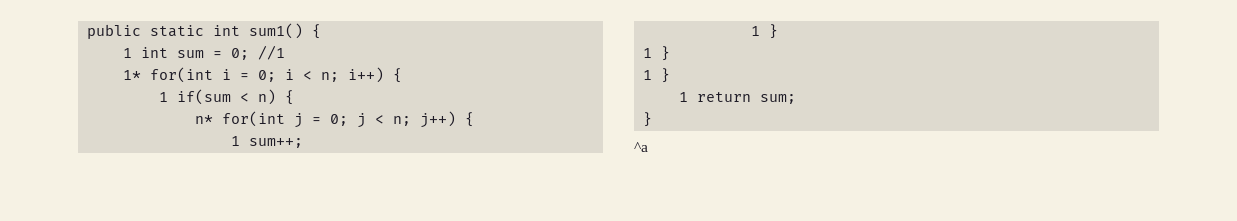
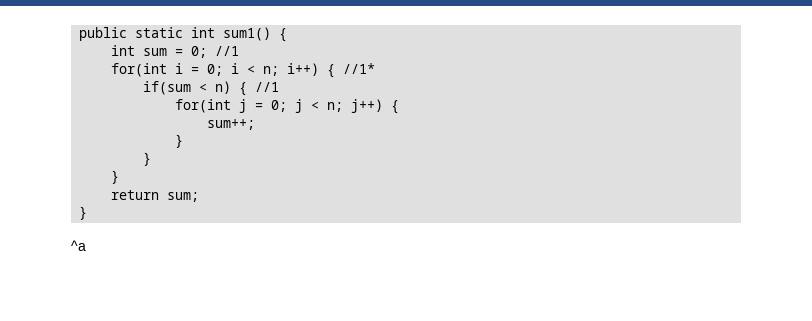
- 1 int sum = 0; //1
+ int sum = 0; //1
- 1* for(int i = 0; i < n; i++) {
- 1 if(sum < n) {
- n* for(int j = 0; j < n; j++) {
+ for(int i = 0; i < n; i++) { //1*
+ if(sum < n) { //1
+ for(int j = 0; j < n; j++) {
- 1 sum++;
- 1 }
- 1 }
- 1 }
- 1 return sum;
+ sum++;
+ }
+ }
+ }
+ return sum;

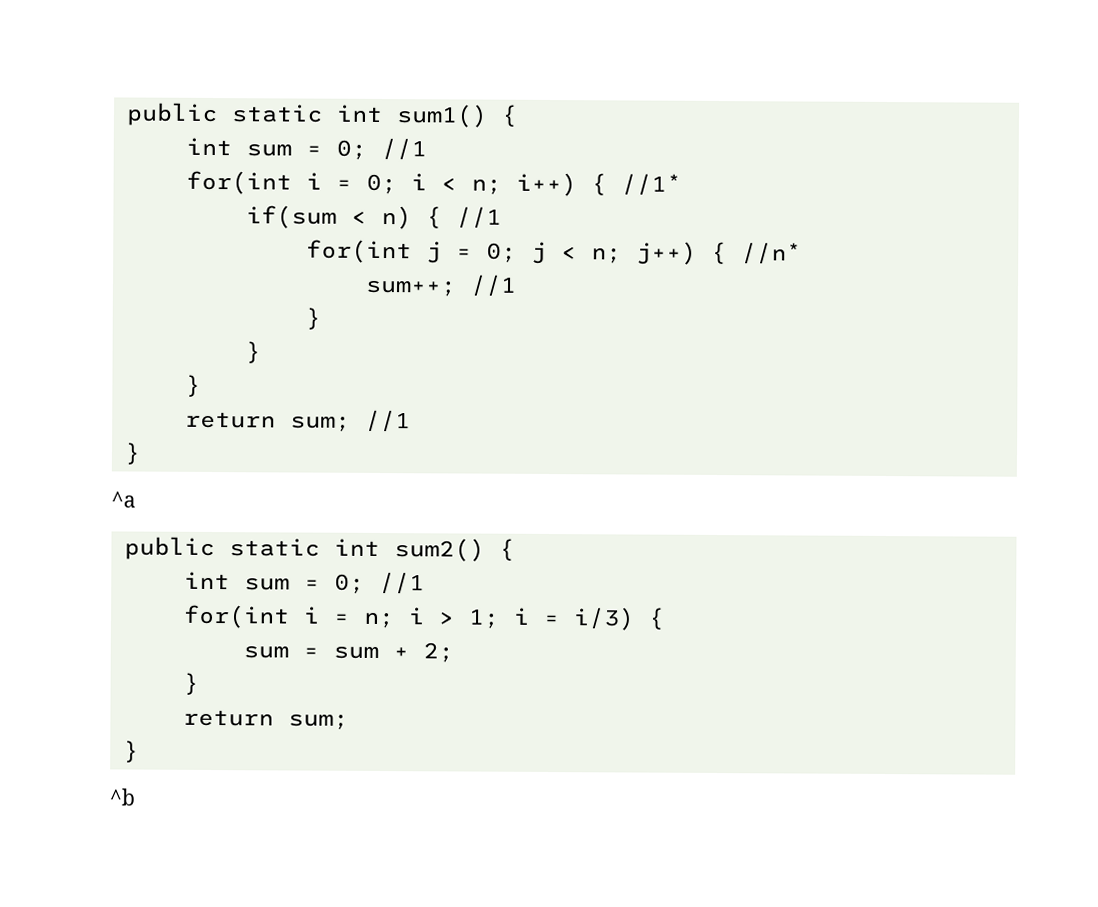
- for(int j = 0; j < n; j++) {
+ for(int j = 0; j < n; j++) { //n*
- sum++;
+ sum++; //1
- return sum;
+ return sum; //1
+ public static int sum2() {
+ int sum = 0; //1
+ for(int i = n; i > 1; i = i/3) {
+ sum = sum + 2;
+ }
+ return sum;
+ }
+ ^b

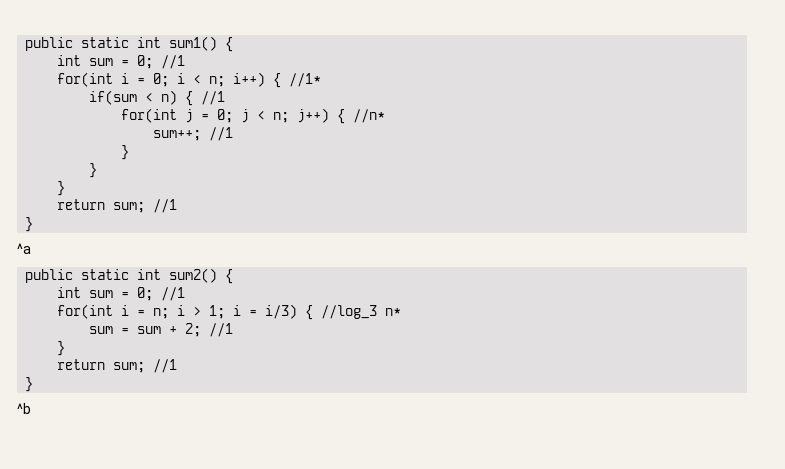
- for(int i = n; i > 1; i = i/3) {
+ for(int i = n; i > 1; i = i/3) { //log_3 n*
- sum = sum + 2;
+ sum = sum + 2; //1
  }
- return sum;
+ return sum; //1

